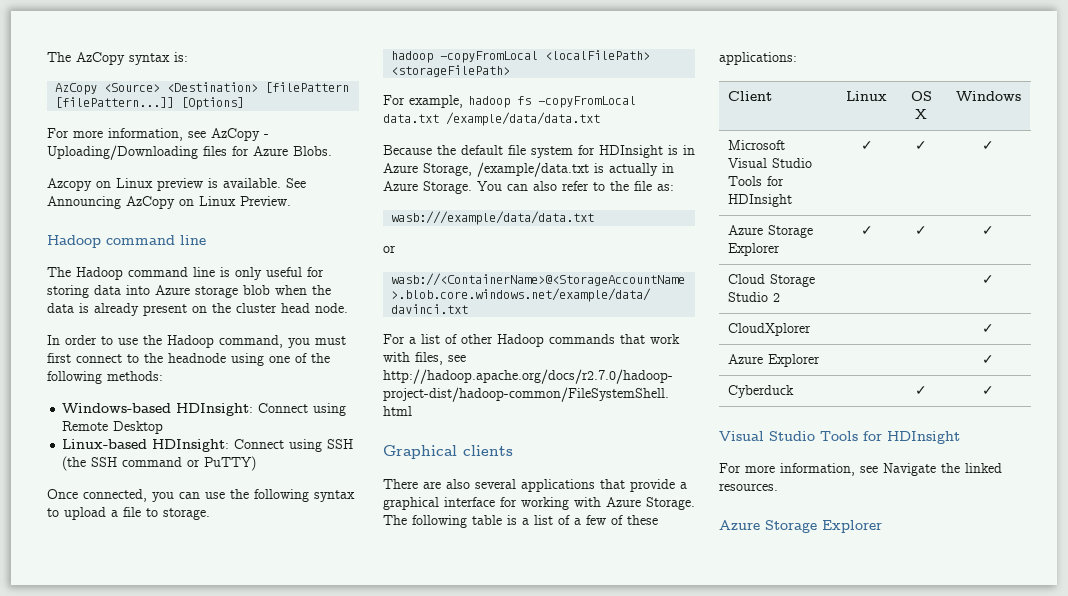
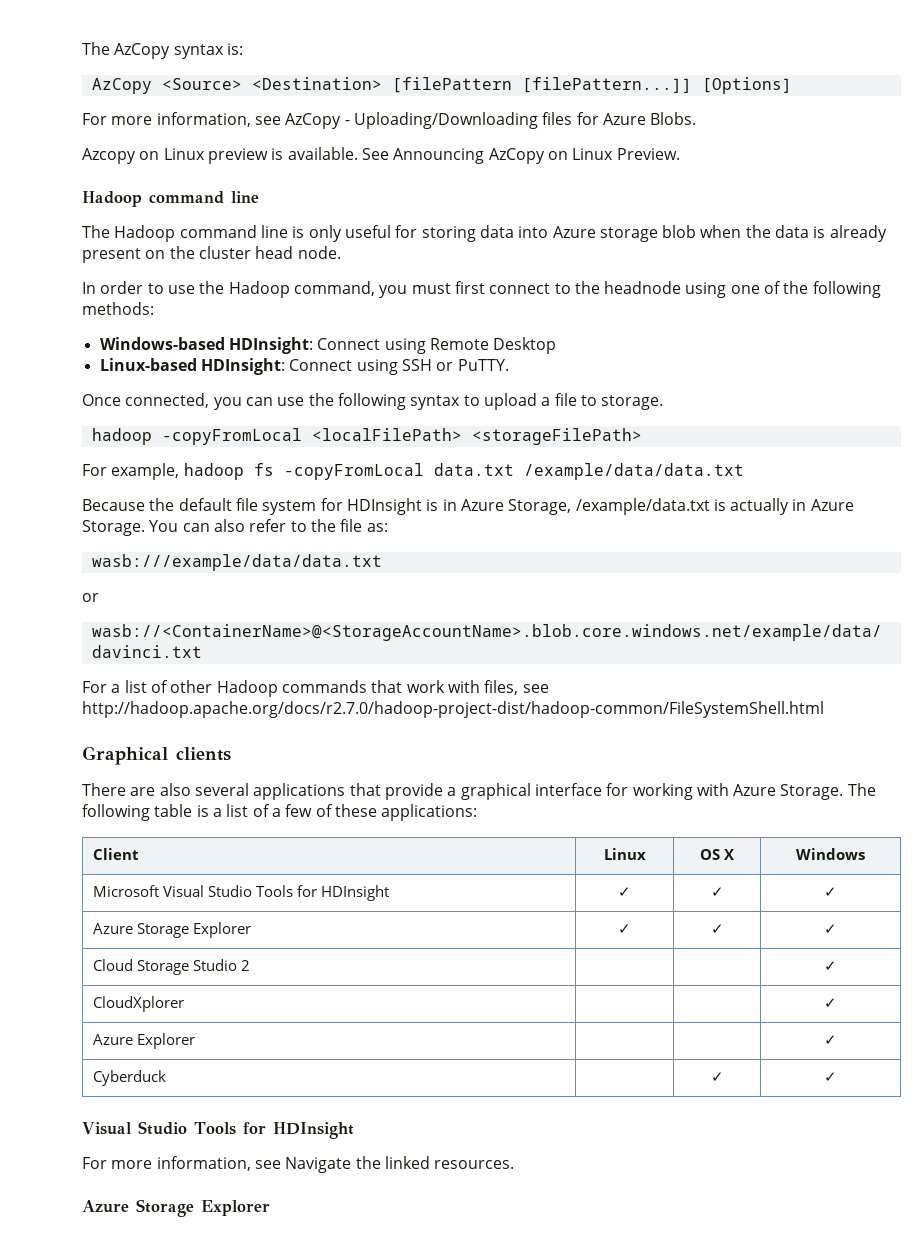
- Linux-based HDInsight: Connect using SSH (the SSH command or PuTTY)
+ Linux-based HDInsight: Connect using SSH or PuTTY.

